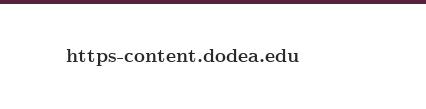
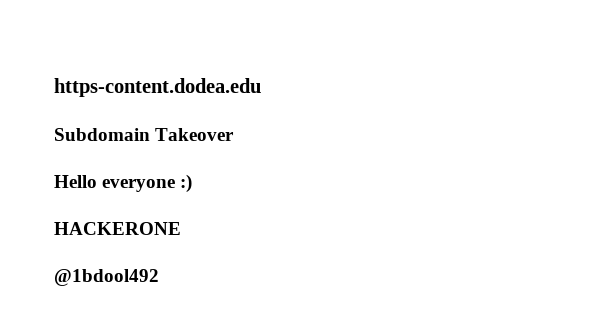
+ Subdomain Takeover
+ Hello everyone :)
+ HACKERONE
+ @1bdool492

